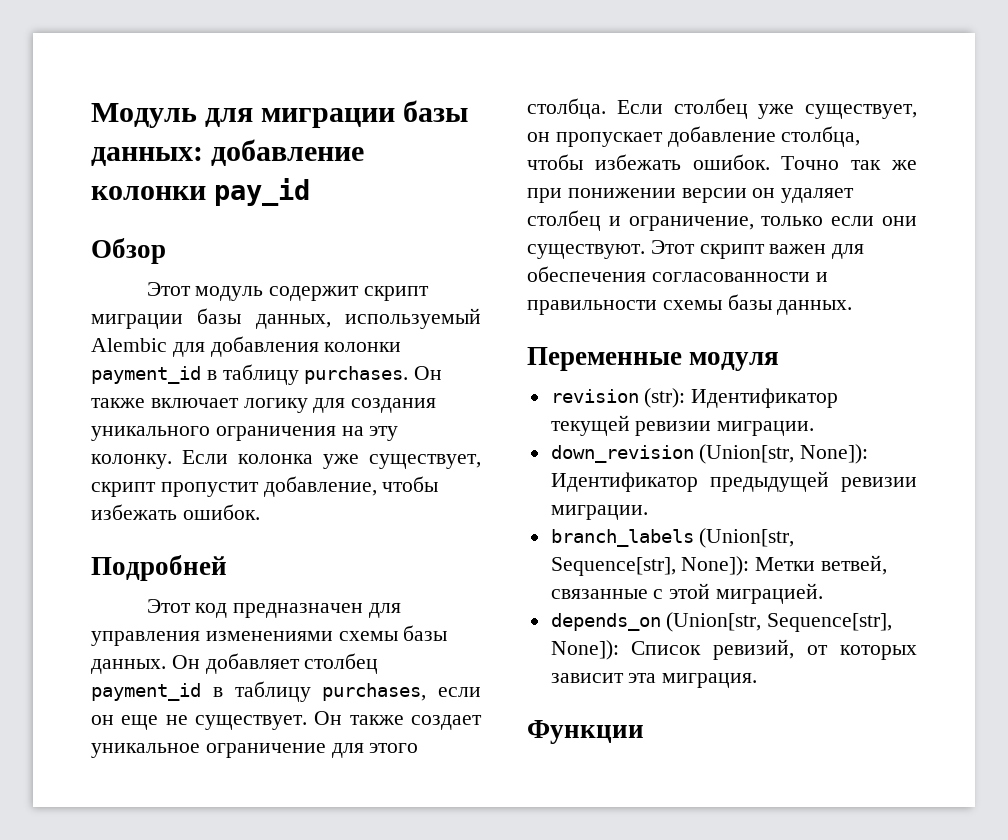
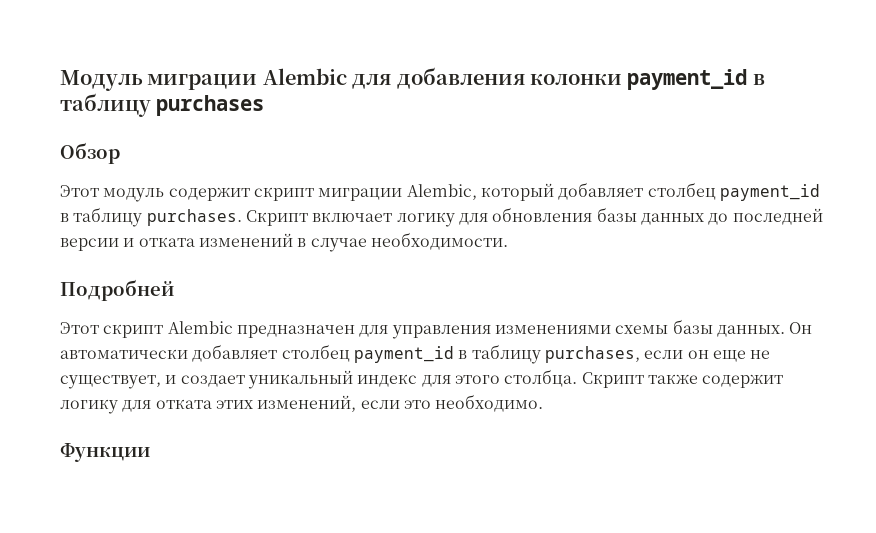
- Модуль для миграции базы данных: добавление колонки pay_id
+ Модуль миграции Alembic для добавления колонки payment_id в таблицу purchases
- Этот модуль содержит скрипт миграции базы данных, используемый Alembic для добавления колонки payment_id в таблицу purchases.
+ Этот модуль содержит скрипт миграции Alembic, который добавляет столбец payment_id в таблицу purchases.
- Он также включает логику для создания уникального ограничения на эту колонку. Если колонка уже существует, скрипт пропустит добавление, чтобы избежать ошибок.
+ Скрипт включает логику для обновления базы данных до последней версии и отката изменений в случае необходимости.
- Этот код предназначен для управления изменениями схемы базы данных.
+ Этот скрипт Alembic предназначен для управления изменениями схемы базы данных.
- Он добавляет столбец payment_id в таблицу purchases, если он еще не существует. Он также создает уникальное ограничение для этого столбца. Если столбец уже существует, он пропускает добавление столбца, чтобы избежать ошибок. Точно так же при понижении версии он удаляет столбец и ограничение, только если они существуют. Этот скрипт важен для обеспечения согласованности и правильности схемы базы данных.
- Переменные модуля
- revision (str): Идентификатор текущей ревизии миграции.
- down_revision (Union[str, None]): Идентификатор предыдущей ревизии миграции.
- branch_labels (Union[str, Sequence[str], None]): Метки ветвей, связанные с этой миграцией.
- depends_on (Union[str, Sequence[str], None]): Список ревизий, от которых зависит эта миграция.
+ Он автоматически добавляет столбец payment_id в таблицу purchases, если он еще не существует, и создает уникальный индекс для этого столбца. Скрипт также содержит логику для отката этих изменений, если это необходимо.

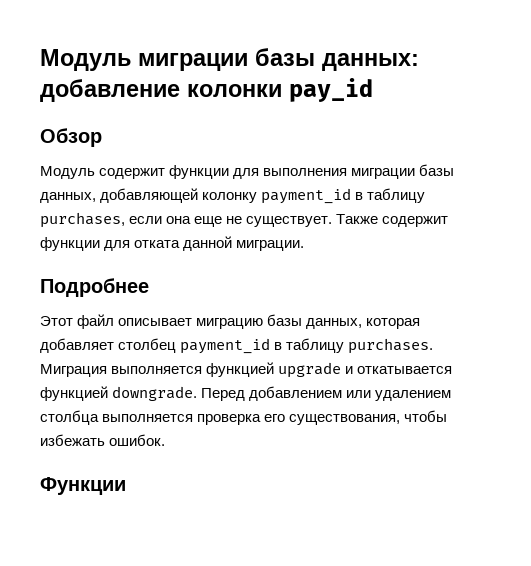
- Модуль миграции Alembic для добавления колонки payment_id в таблицу purchases
+ Модуль миграции базы данных: добавление колонки pay_id
  Обзор
- Этот модуль содержит скрипт миграции Alembic, который добавляет столбец payment_id в таблицу purchases.
+ Модуль содержит функции для выполнения миграции базы данных, добавляющей колонку payment_id в таблицу purchases, если она еще не существует. Также содержит функции для отката данной миграции.
+ Подробнее
+ Этот файл описывает миграцию базы данных, которая добавляет столбец payment_id в таблицу purchases.
- Скрипт включает логику для обновления базы данных до последней версии и отката изменений в случае необходимости.
- Подробней
- Этот скрипт Alembic предназначен для управления изменениями схемы базы данных. Он автоматически добавляет столбец payment_id в таблицу purchases, если он еще не существует, и создает уникальный индекс для этого столбца. Скрипт также содержит логику для отката этих изменений, если это необходимо.
+ Миграция выполняется функцией upgrade и откатывается функцией downgrade. Перед добавлением или удалением столбца выполняется проверка его существования, чтобы избежать ошибок.

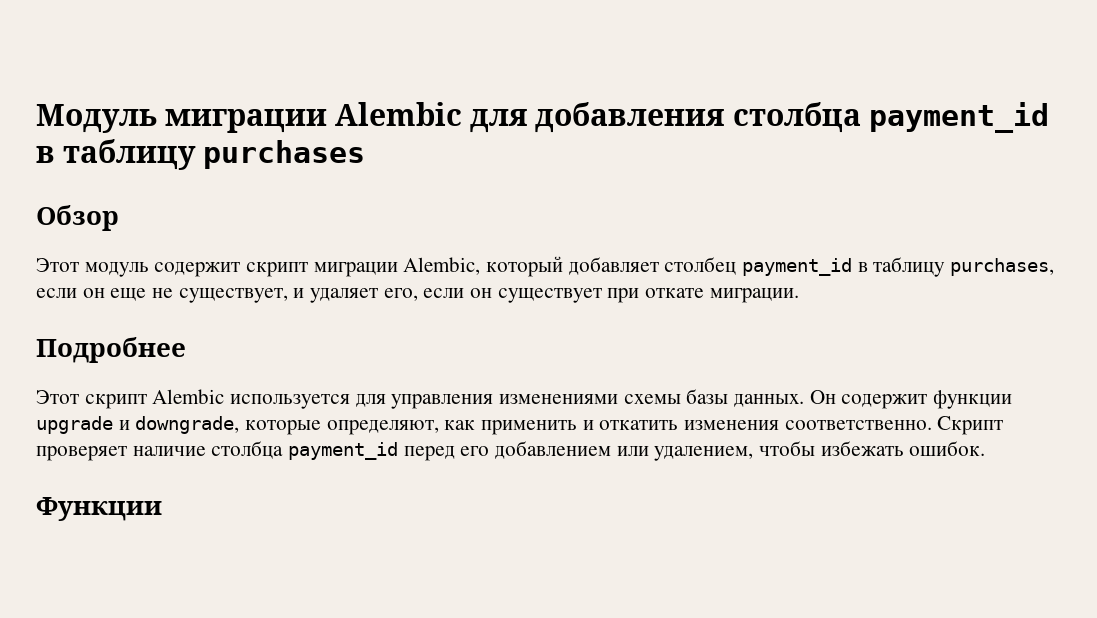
- Модуль миграции базы данных: добавление колонки pay_id
+ Модуль миграции Alembic для добавления столбца payment_id в таблицу purchases
  Обзор
- Модуль содержит функции для выполнения миграции базы данных, добавляющей колонку payment_id в таблицу purchases, если она еще не существует. Также содержит функции для отката данной миграции.
+ Этот модуль содержит скрипт миграции Alembic, который добавляет столбец payment_id в таблицу purchases, если он еще не существует, и удаляет его, если он существует при откате миграции.
  Подробнее
- Этот файл описывает миграцию базы данных, которая добавляет столбец payment_id в таблицу purchases. Миграция выполняется функцией upgrade и откатывается функцией downgrade. Перед добавлением или удалением столбца выполняется проверка его существования, чтобы избежать ошибок.
+ Этот скрипт Alembic используется для управления изменениями схемы базы данных. Он содержит функции upgrade и downgrade, которые определяют, как применить и откатить изменения соответственно. Скрипт проверяет наличие столбца payment_id перед его добавлением или удалением, чтобы избежать ошибок.

